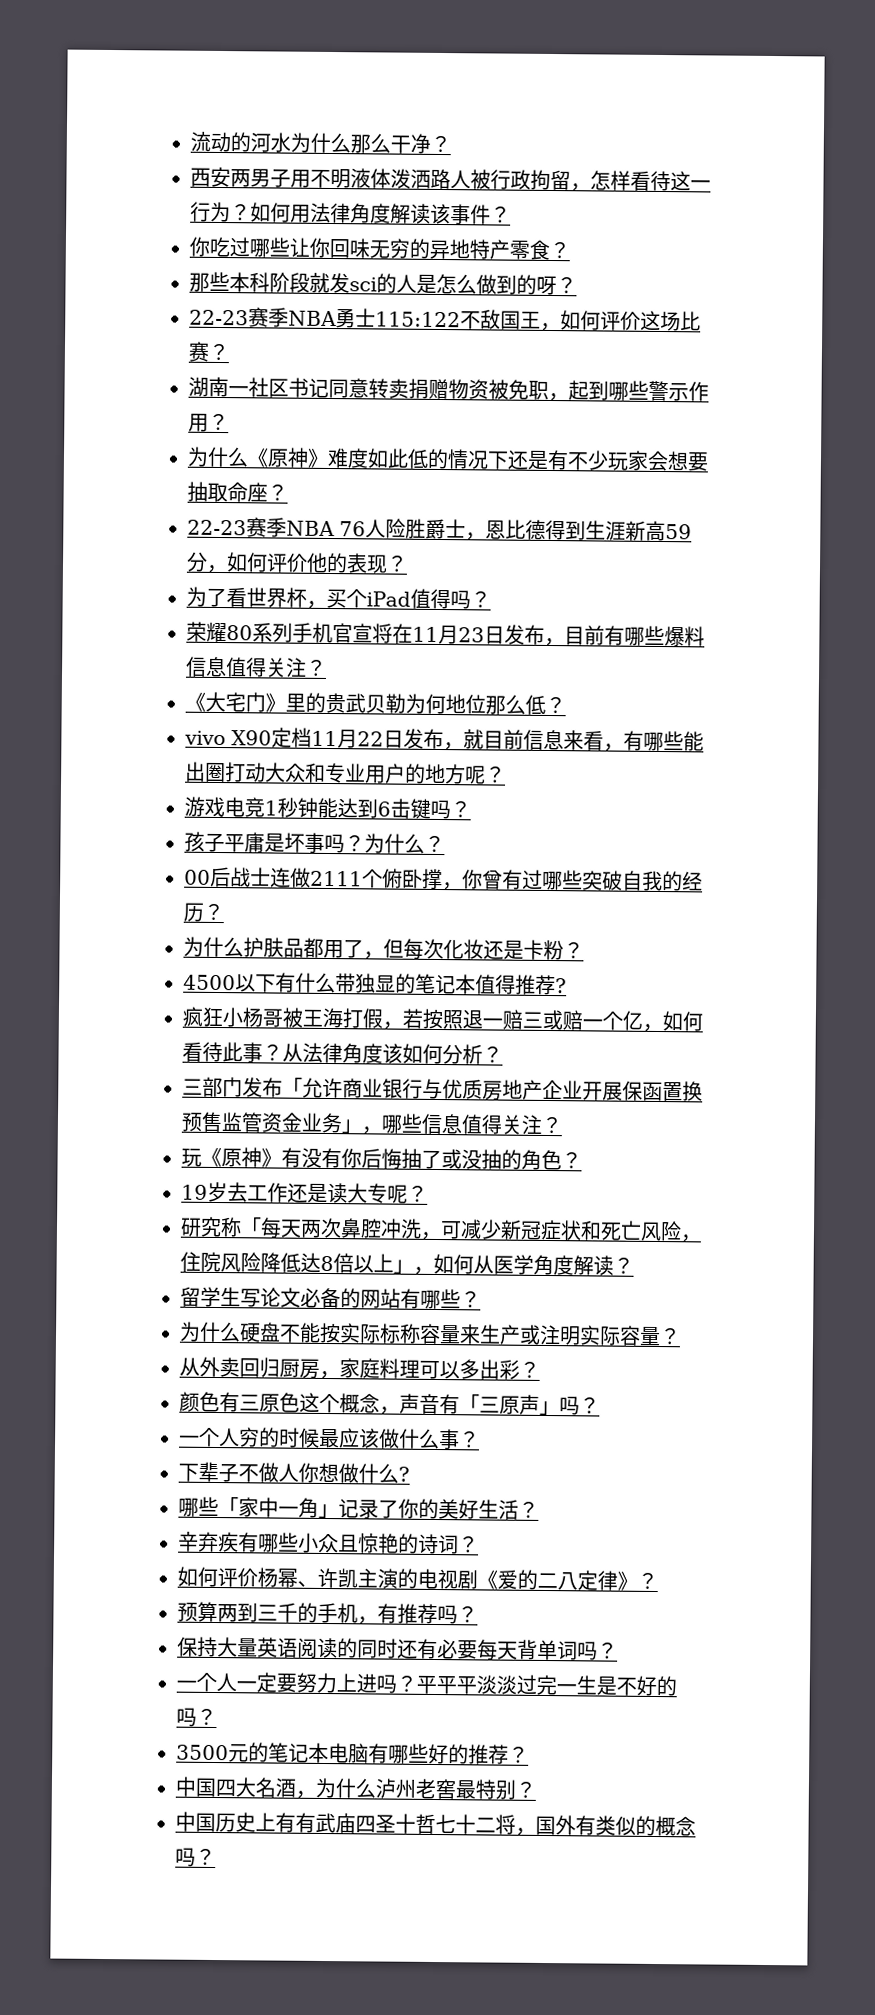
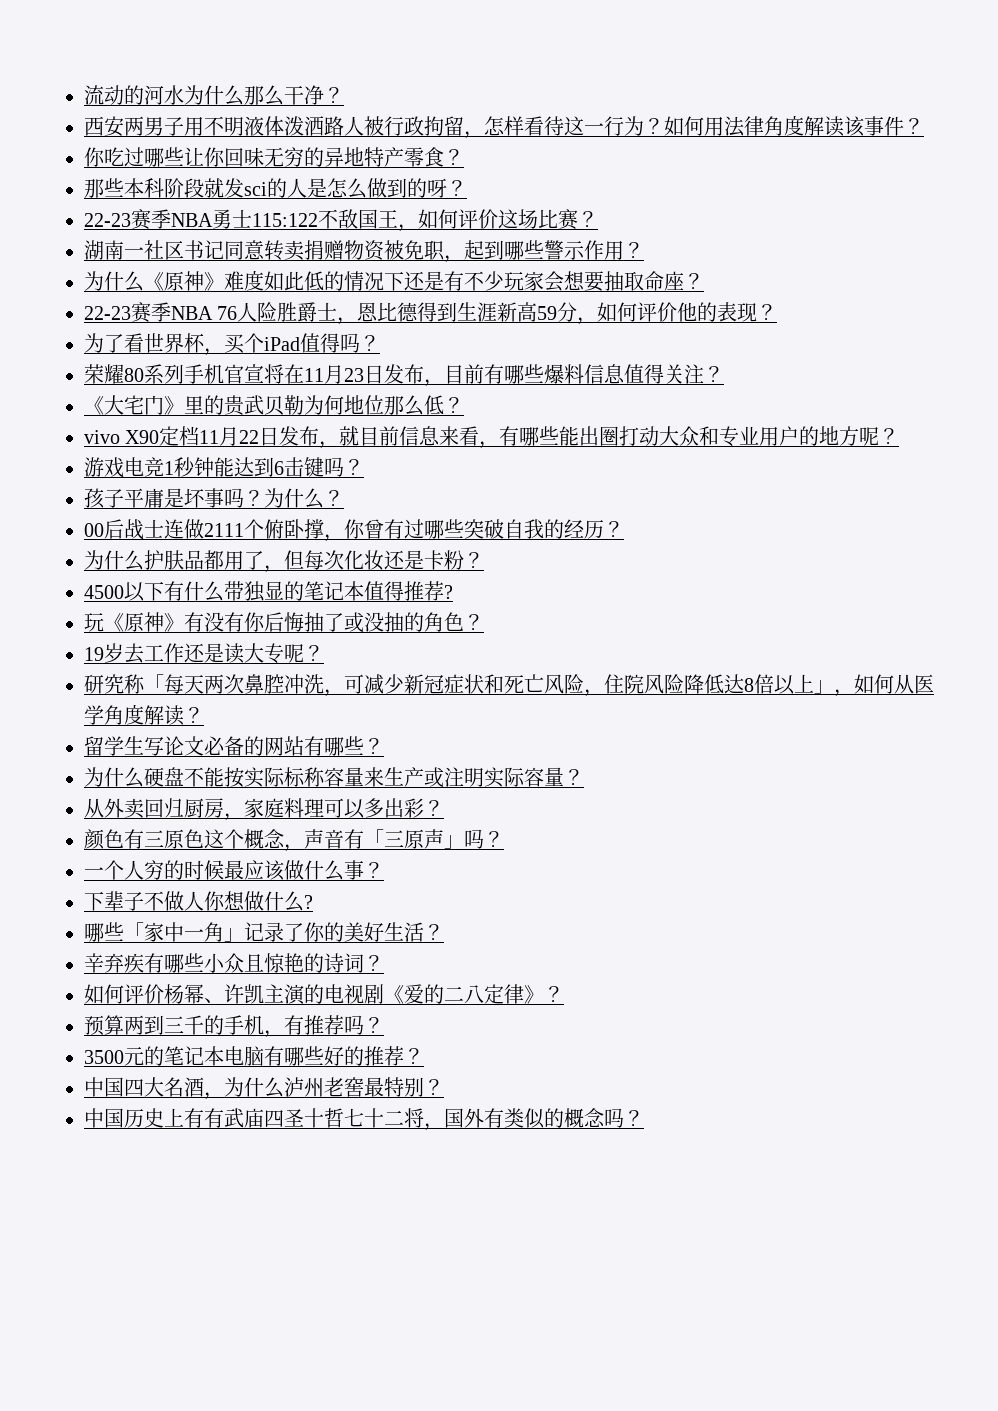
- 疯狂小杨哥被王海打假，若按照退一赔三或赔一个亿，如何看待此事？从法律角度该如何分析？
- 三部门发布「允许商业银行与优质房地产企业开展保函置换预售监管资金业务」，哪些信息值得关注？
- 保持大量英语阅读的同时还有必要每天背单词吗？
- 一个人一定要努力上进吗？平平平淡淡过完一生是不好的吗？

